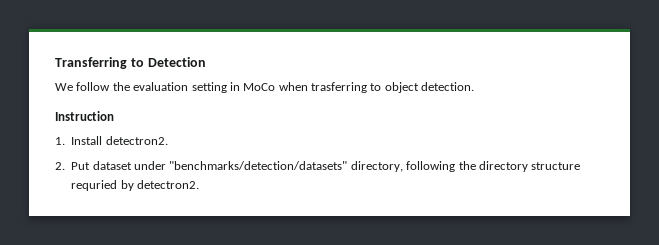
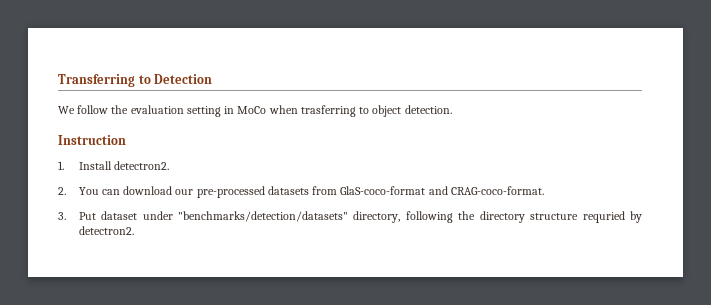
- 2. Put dataset under "benchmarks/detection/datasets" directory, following the directory structure requried by detectron2.
+ 2. You can download our pre-processed datasets from GlaS-coco-format and CRAG-coco-format.
+ 3. Put dataset under "benchmarks/detection/datasets" directory, following the directory structure requried by detectron2.

